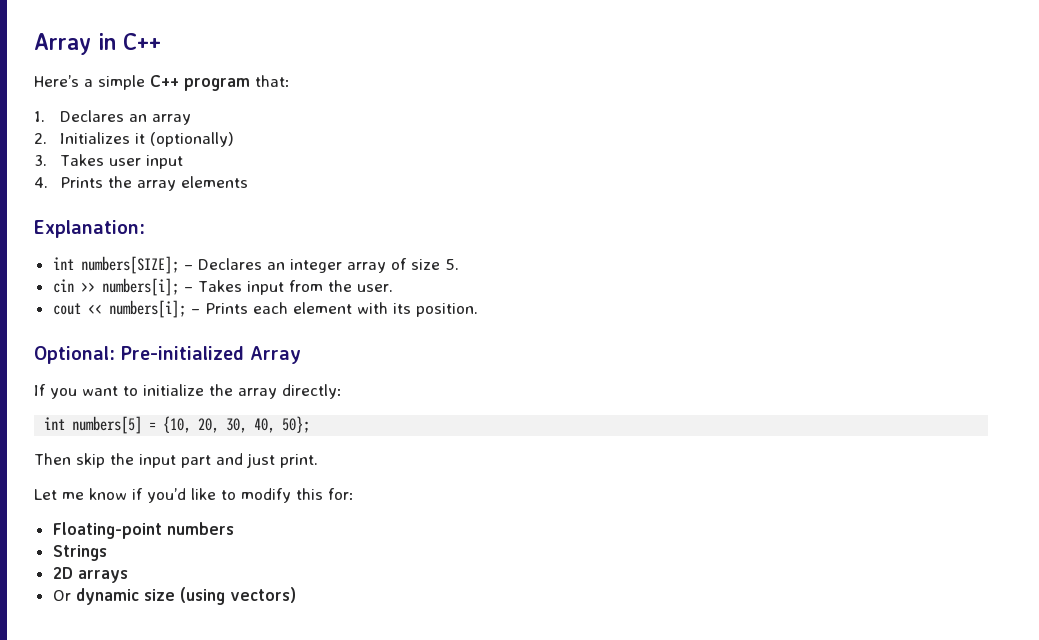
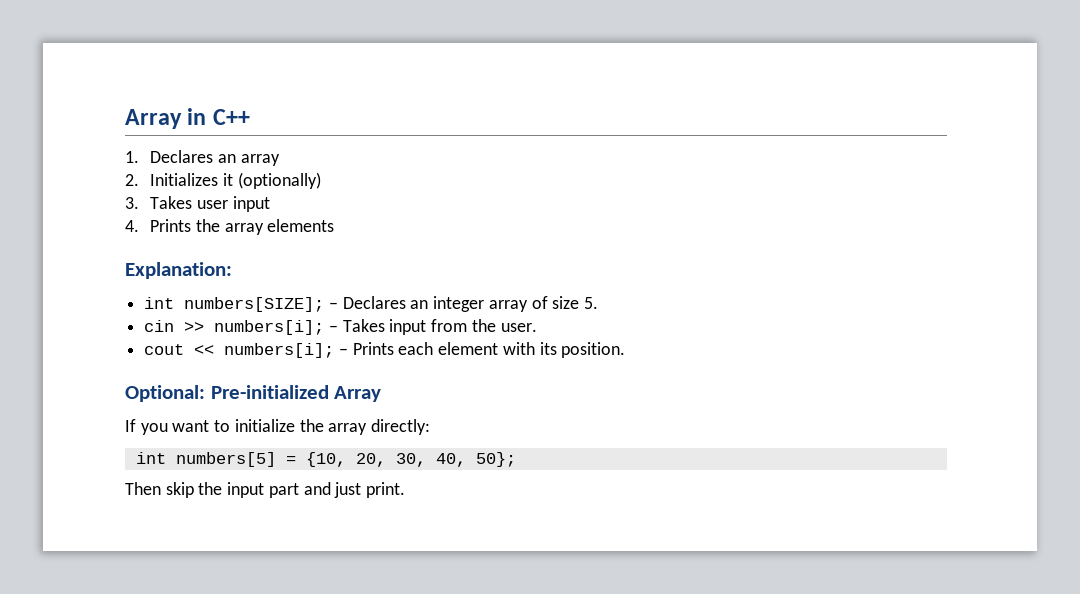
- Here’s a simple C++ program that:
- Let me know if you’d like to modify this for:
- Floating-point numbers
- Strings
- 2D arrays
- Or dynamic size (using vectors)

